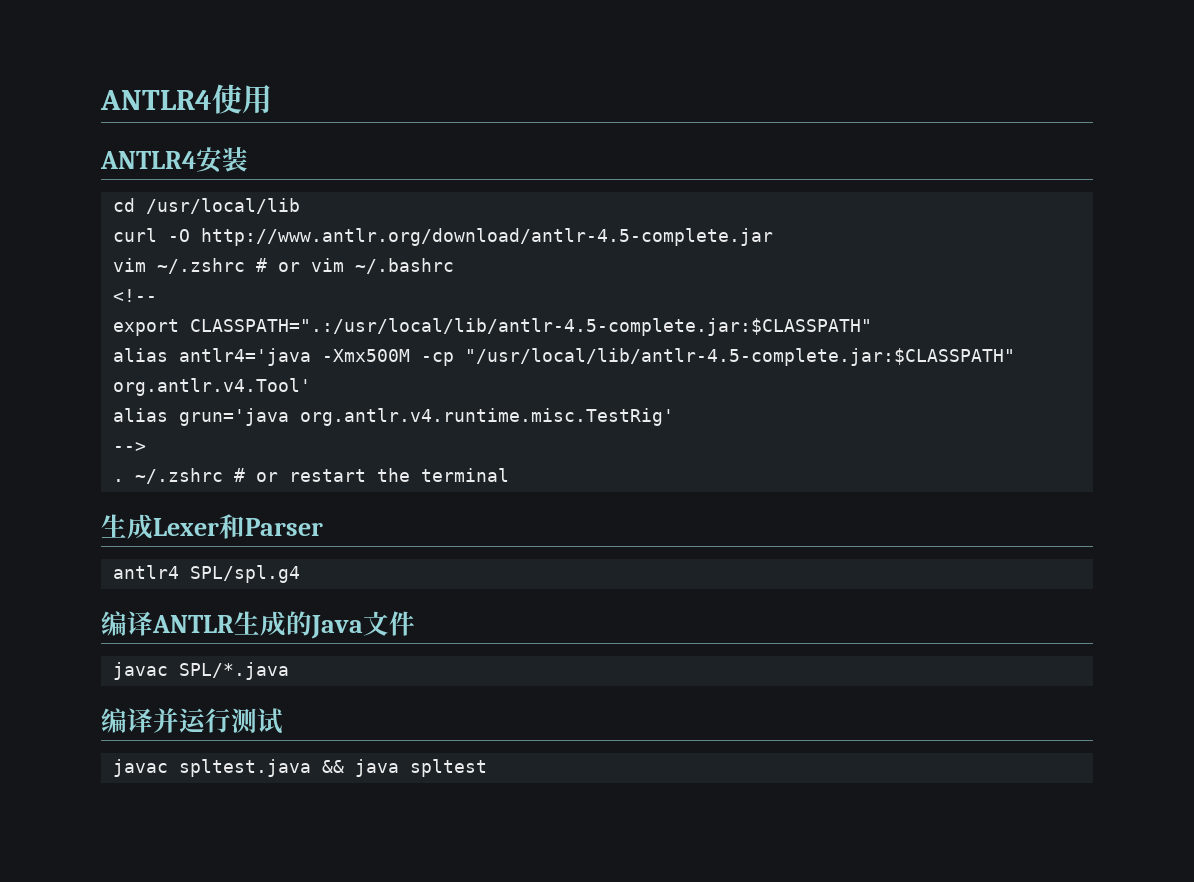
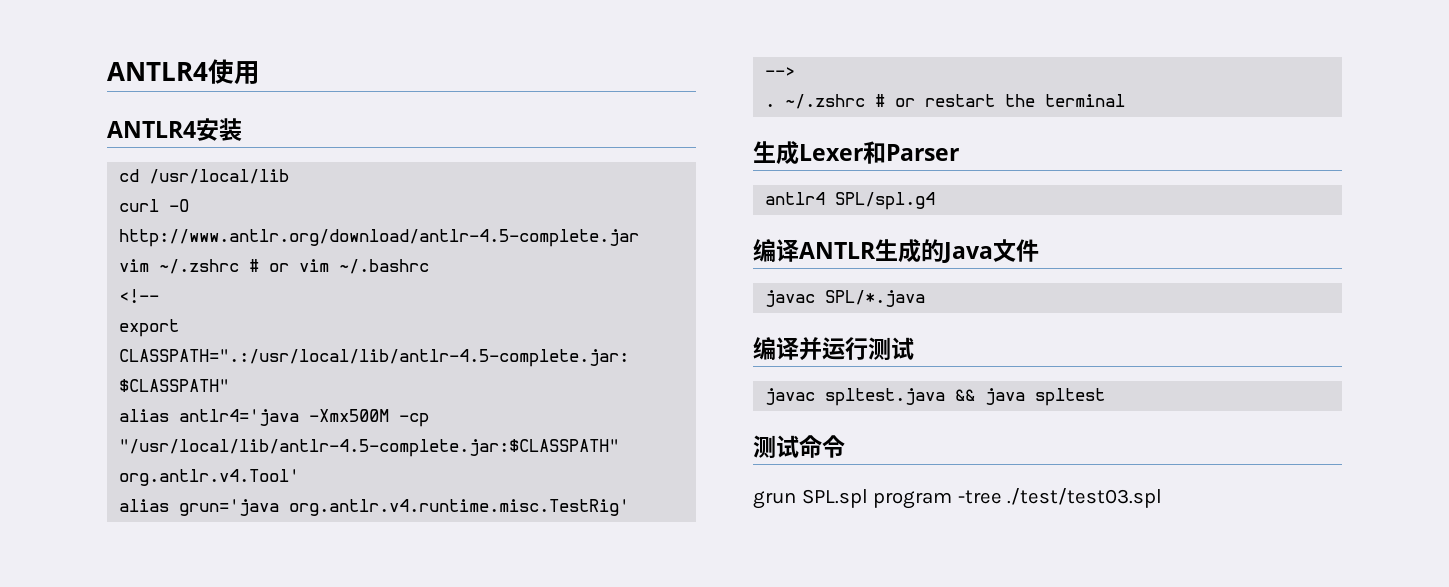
+ 测试命令
+ grun SPL.spl program -tree ./test/test03.spl

